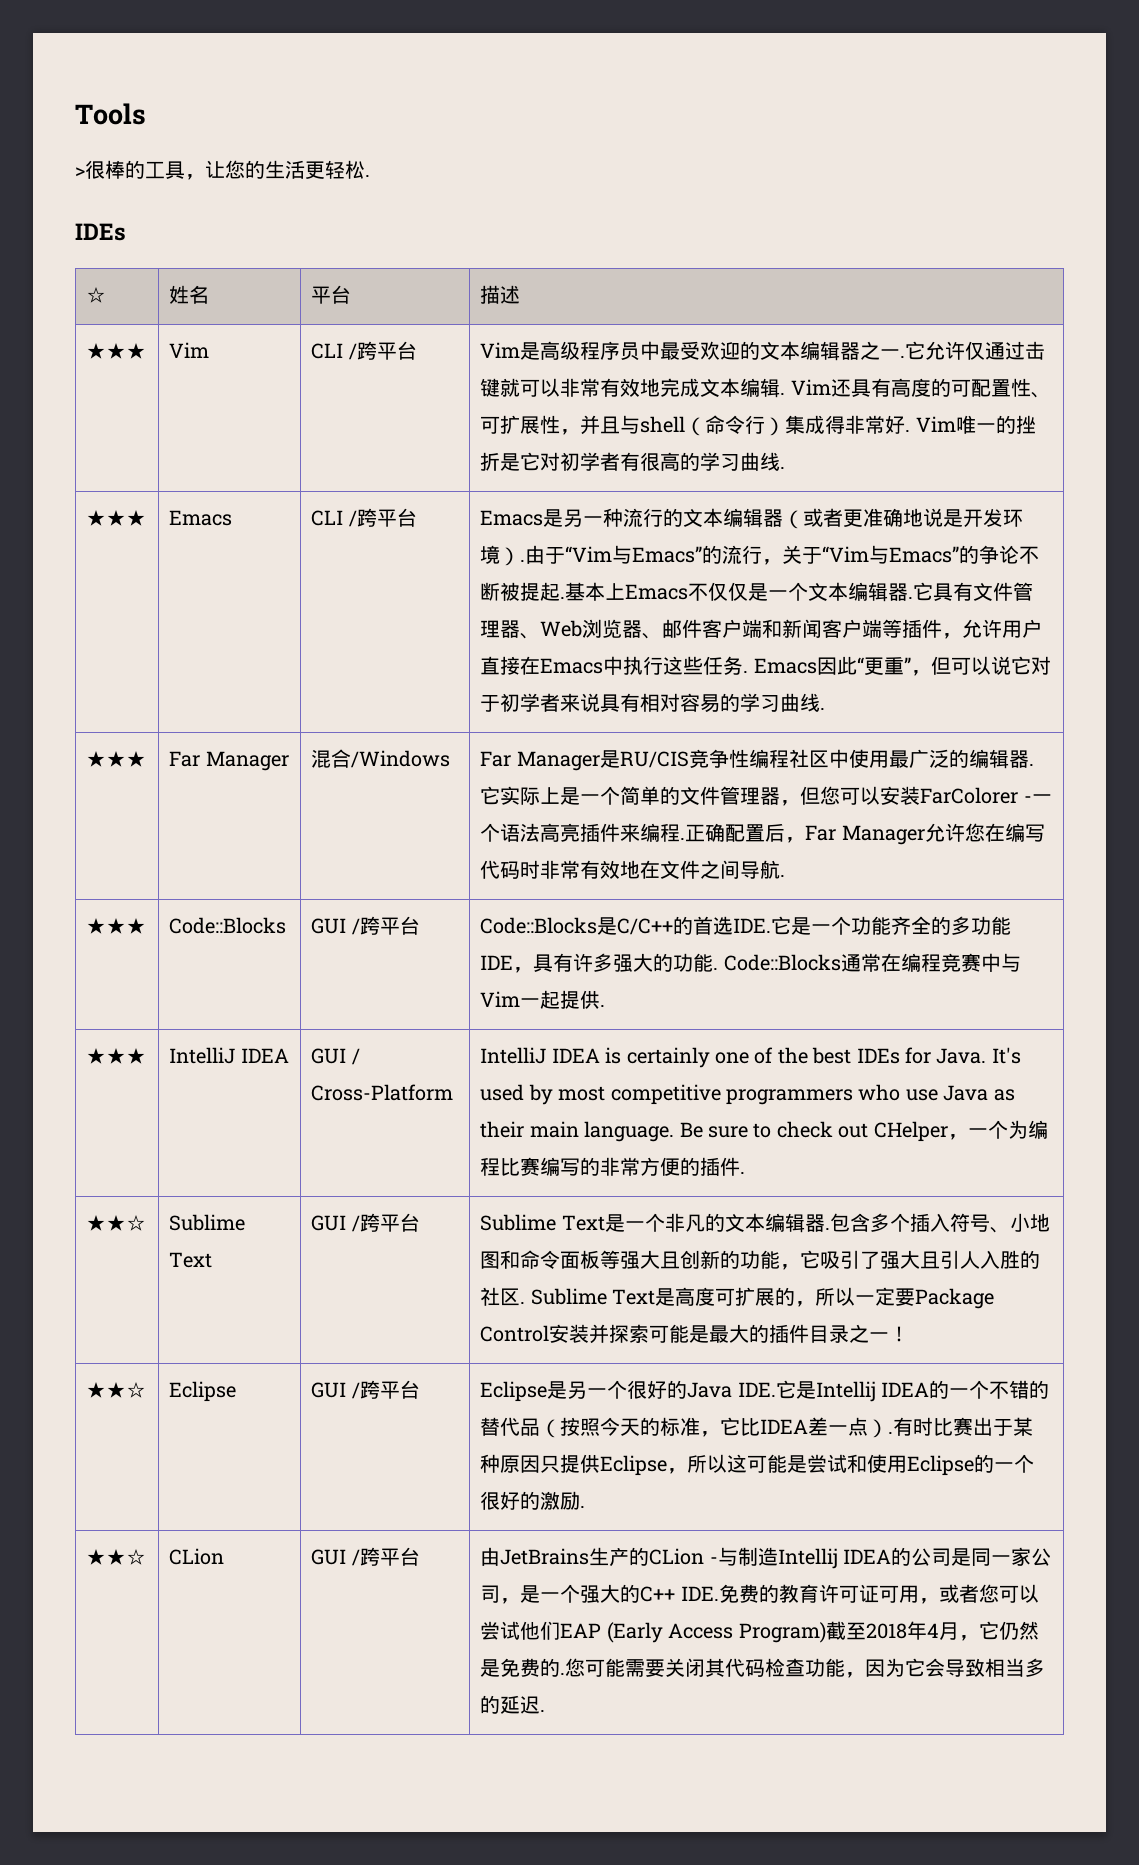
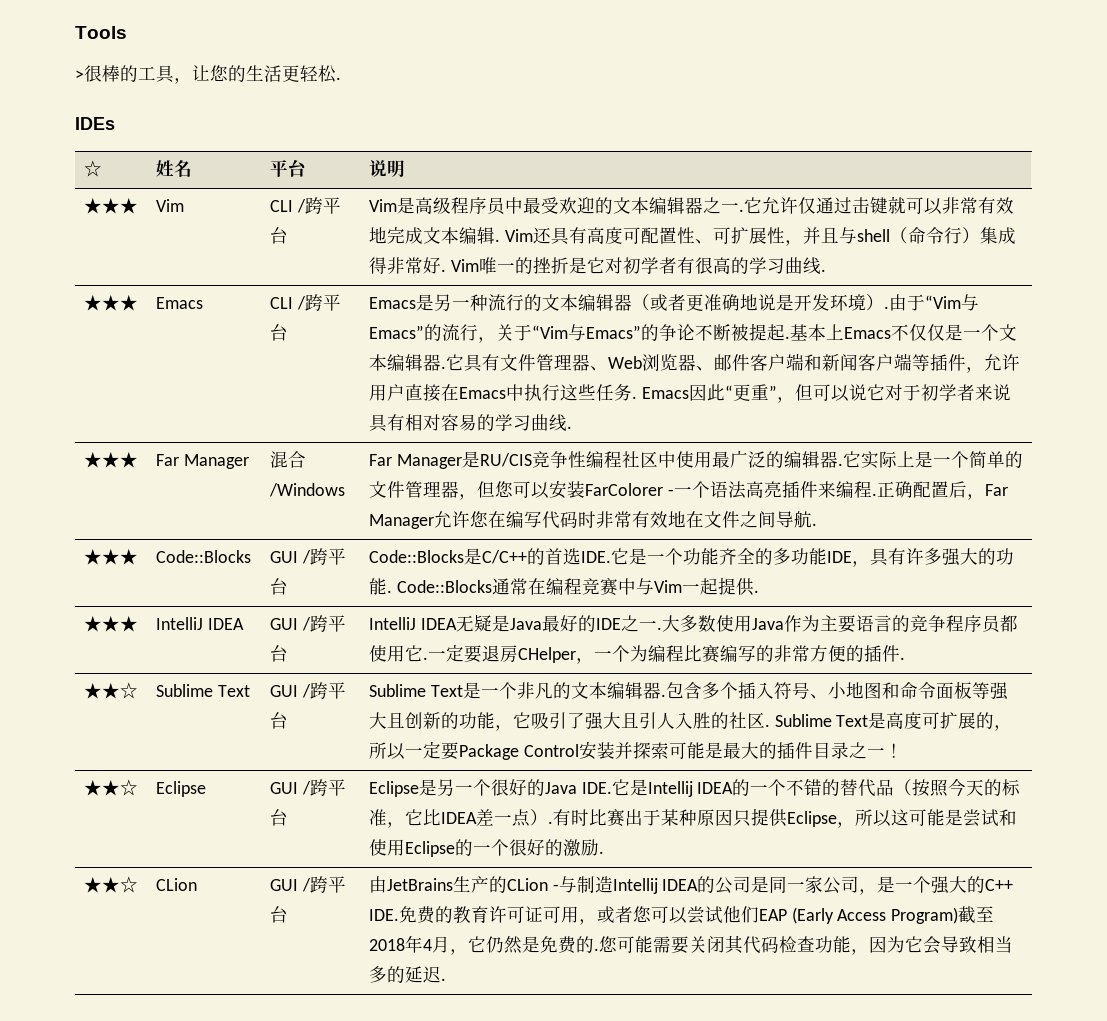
- ☆ | 姓名 | 平台 | 描述
+ ☆ | 姓名 | 平台 | 说明
- Vim还具有高度的可配置性、可扩展性，并且与shell（命令行）集成得非常好.
+ Vim还具有高度可配置性、可扩展性，并且与shell（命令行）集成得非常好.
- GUI / Cross-Platform | IntelliJ IDEA is certainly one of the best IDEs for Java. It's used by most competitive programmers who use Java as their main language. Be sure to check out CHelper，一个为编程比赛编写的非常方便的插件.
+ GUI /跨平台 | IntelliJ IDEA无疑是Java最好的IDE之一.大多数使用Java作为主要语言的竞争程序员都使用它.一定要退房CHelper，一个为编程比赛编写的非常方便的插件.

